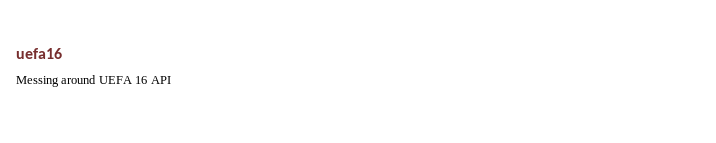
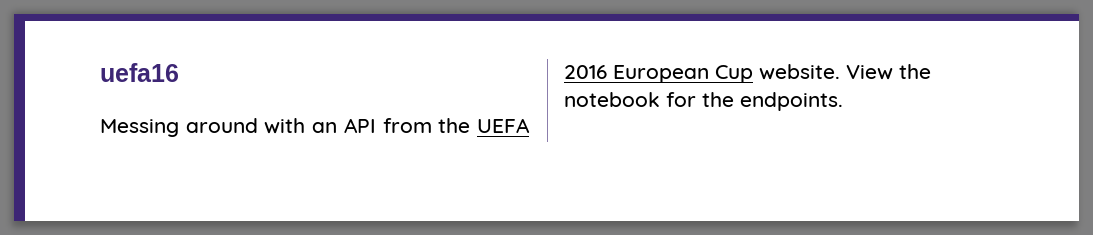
- Messing around UEFA 16 API
+ Messing around with an API from the UEFA 2016 European Cup website. View the notebook for the endpoints.

